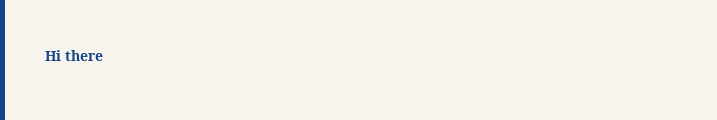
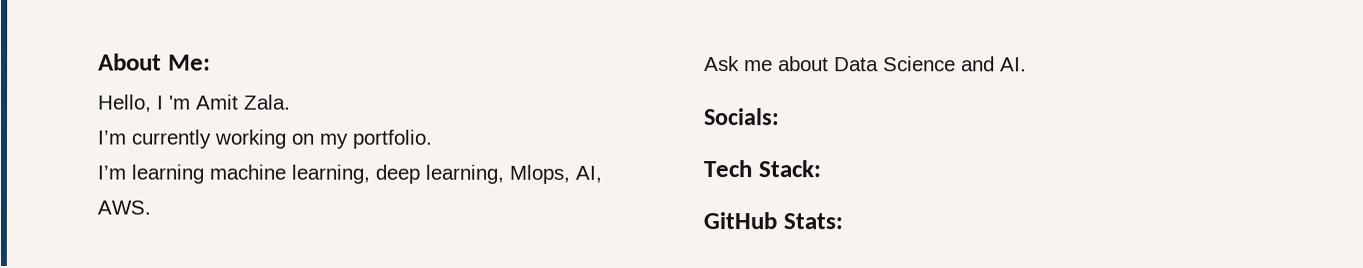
- Hi there
+ About Me:
+ Hello, I 'm Amit Zala.
+ I’m currently working on my portfolio.
+ I’m learning machine learning, deep learning, Mlops, AI, AWS.
+ Ask me about Data Science and AI.
+ Socials:
+ Tech Stack:
+ GitHub Stats:

